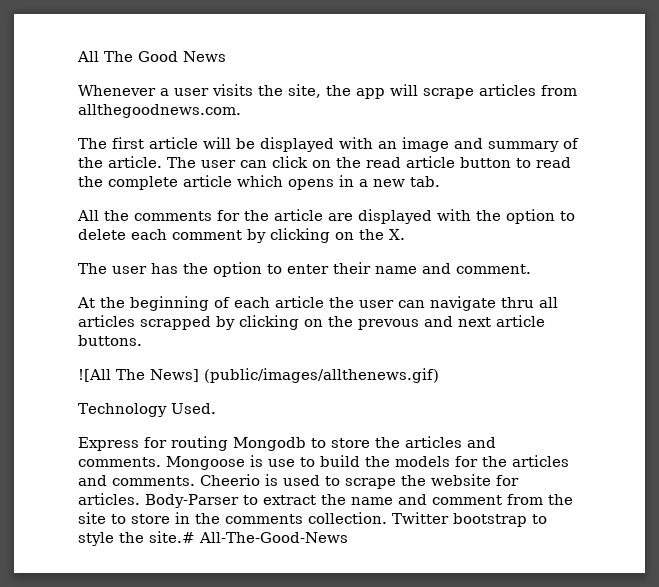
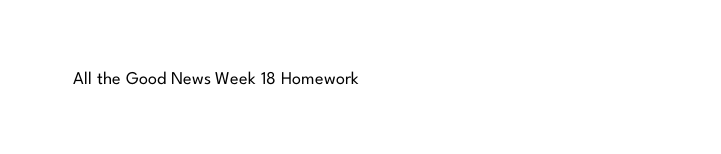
- All The Good News
- Whenever a user visits the site, the app will scrape articles from allthegoodnews.com.
- The first article will be displayed with an image and summary of the article. The user can click on the read article button to read the complete article which opens in a new tab.
- All the comments for the article are displayed with the option to delete each comment by clicking on the X.
- The user has the option to enter their name and comment.
- At the beginning of each article the user can navigate thru all articles scrapped by clicking on the prevous and next article buttons.
- ![All The News] (public/images/allthenews.gif)
- Technology Used.
- Express for routing Mongodb to store the articles and comments. Mongoose is use to build the models for the articles and comments. Cheerio is used to scrape the website for articles. Body-Parser to extract the name and comment from the site to store in the comments collection. Twitter bootstrap to style the site.# All-The-Good-News
+ All the Good News Week 18 Homework

